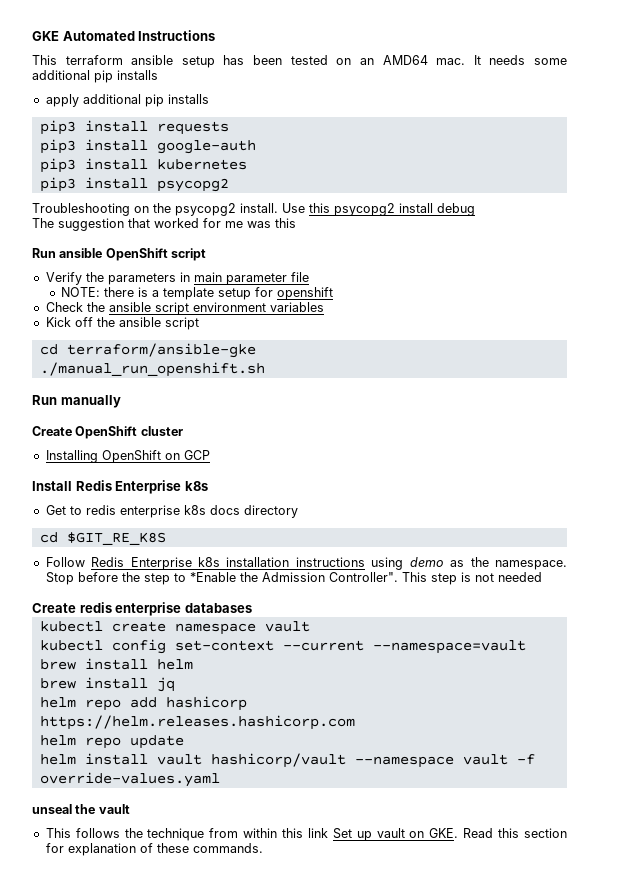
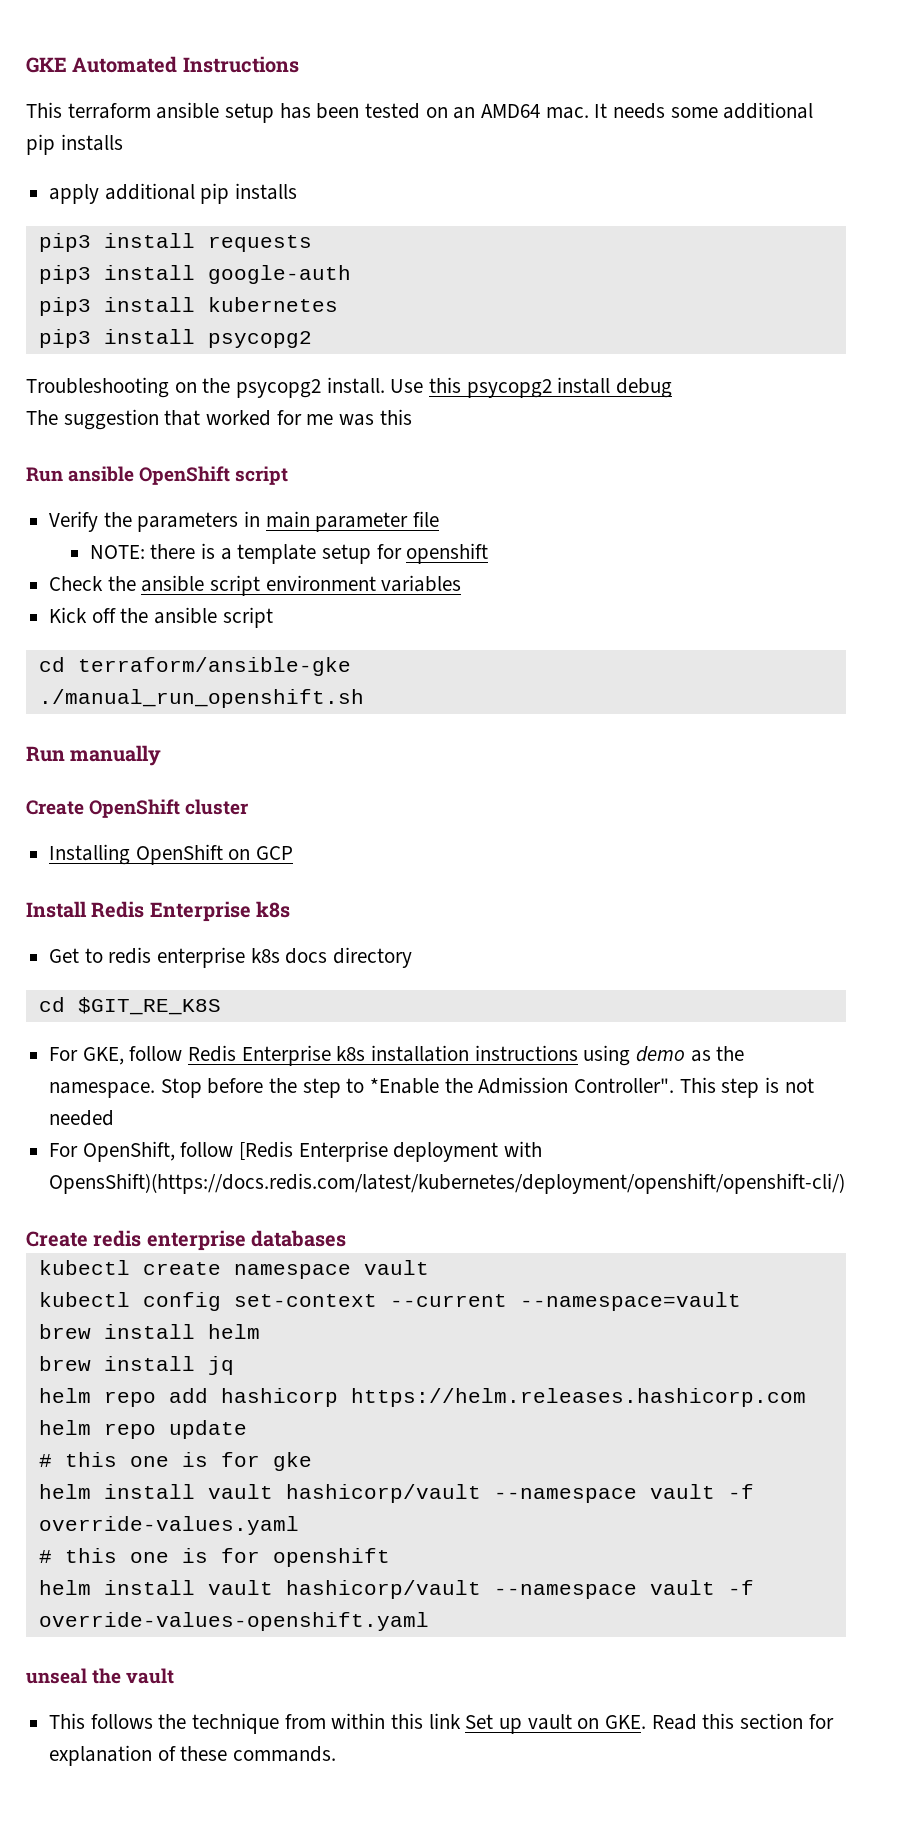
- Follow Redis Enterprise k8s installation instructions using demo as the namespace.
+ For GKE, follow Redis Enterprise k8s installation instructions using demo as the namespace.
+ For OpenShift, follow [Redis Enterprise deployment with OpensShift)(https://docs.redis.com/latest/kubernetes/deployment/openshift/openshift-cli/)
+ # this one is for gke
+ # this one is for openshift
+ helm install vault hashicorp/vault --namespace vault -f override-values-openshift.yaml

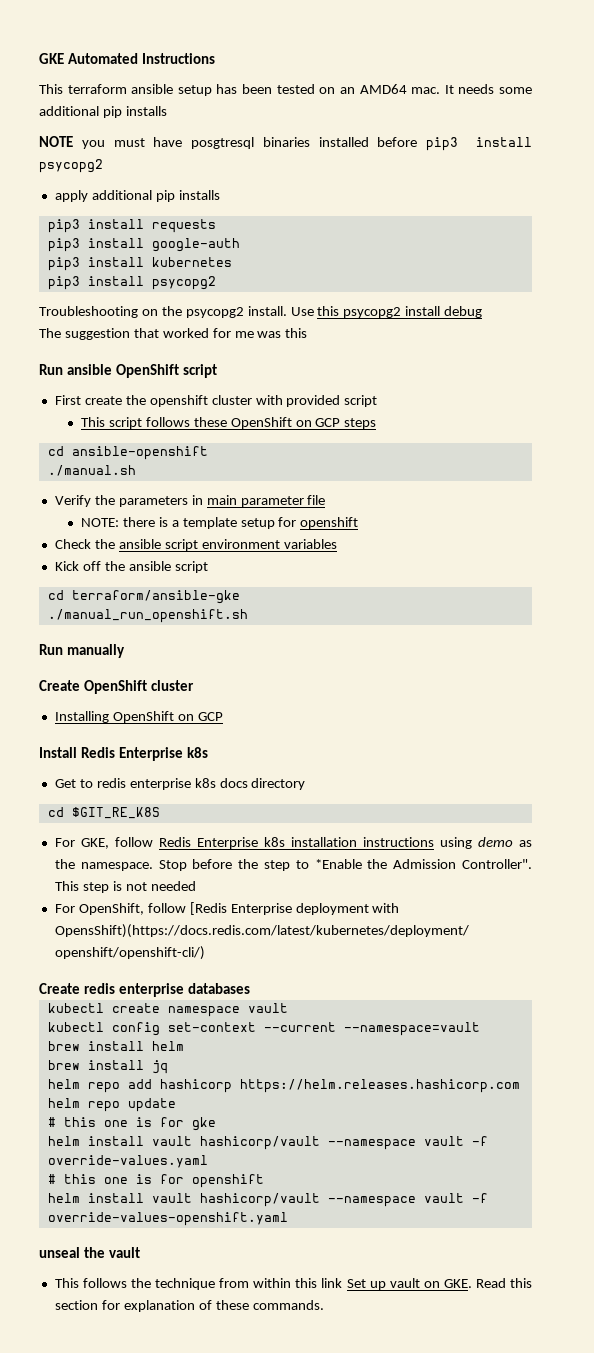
+ NOTE you must have posgtresql binaries installed before pip3 install psycopg2
+ First create the openshift cluster with provided script
+ This script follows these OpenShift on GCP steps
+ cd ansible-openshift
+ ./manual.sh

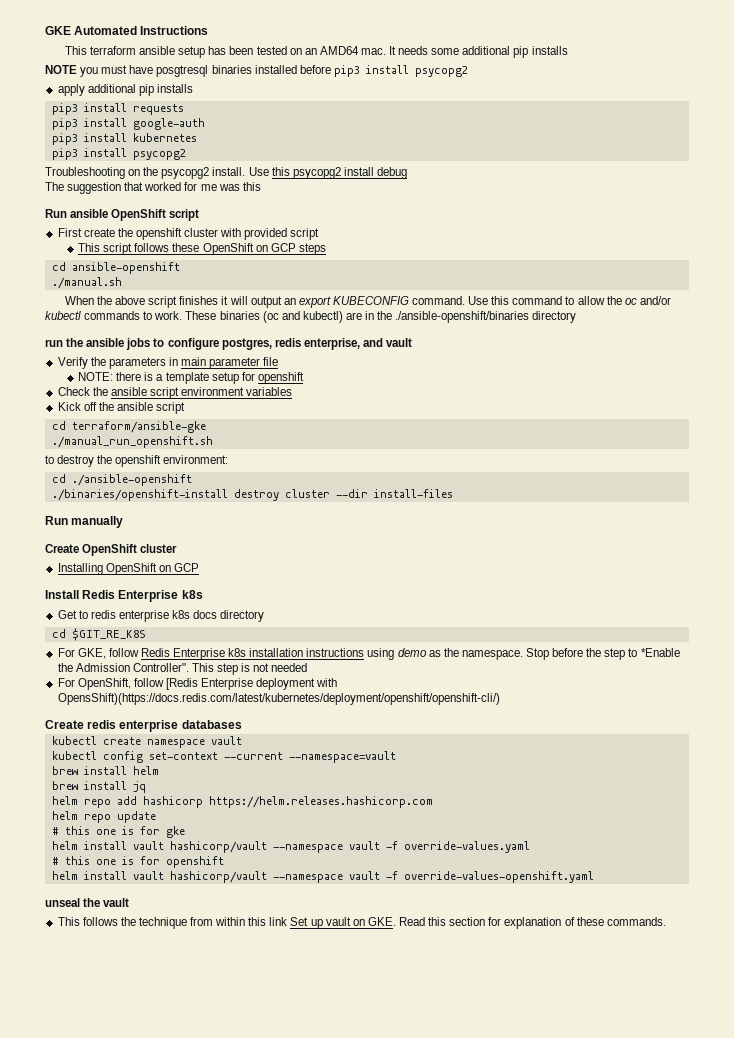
+ When the above script finishes it will output an export KUBECONFIG command. Use this command to allow the oc and/or kubectl commands to work. These binaries (oc and kubectl) are in the ./ansible-openshift/binaries directory
+ run the ansible jobs to configure postgres, redis enterprise, and vault
+ to destroy the openshift environment:
+ cd ./ansible-openshift
+ ./binaries/openshift-install destroy cluster --dir install-files

